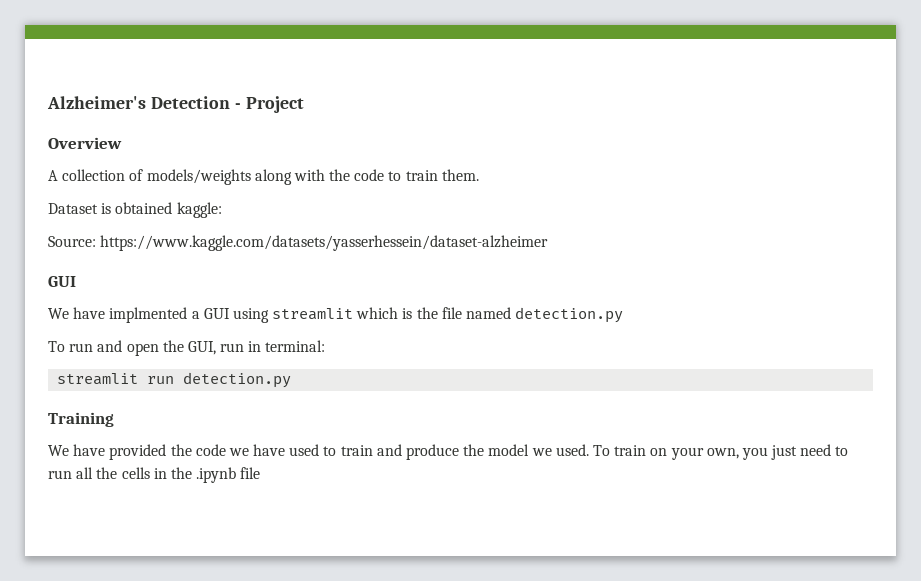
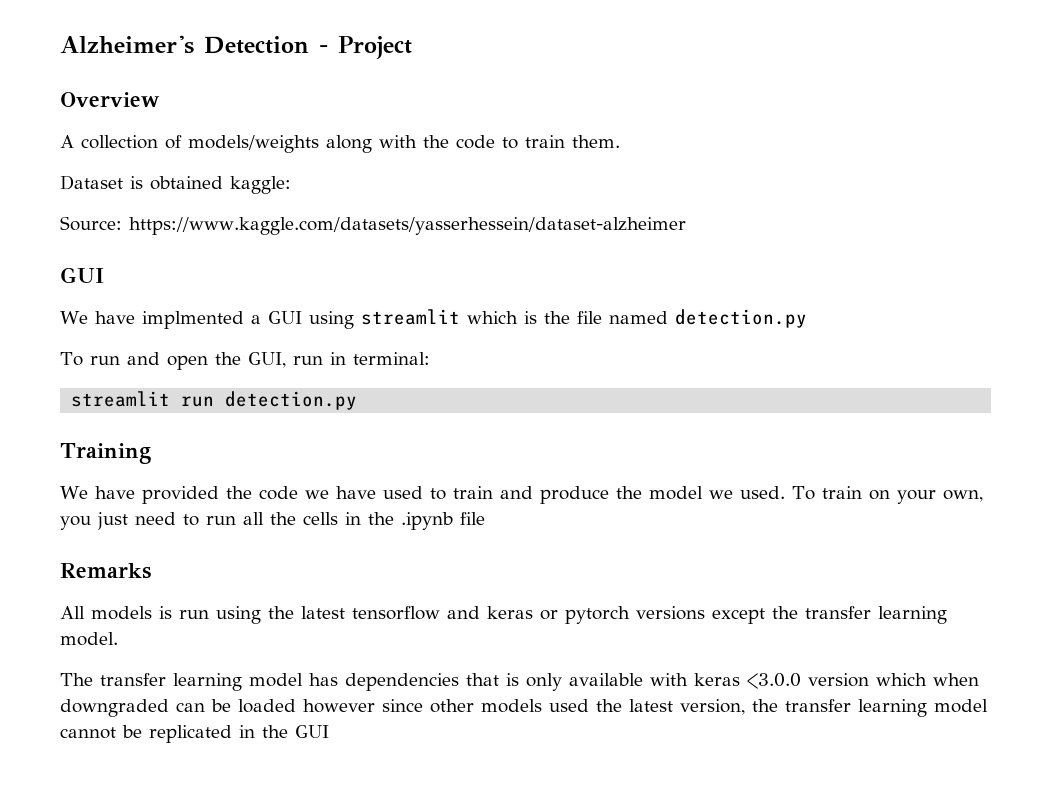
+ Remarks
+ All models is run using the latest tensorflow and keras or pytorch versions except the transfer learning model.
+ The transfer learning model has dependencies that is only available with keras <3.0.0 version which when downgraded can be loaded however since other models used the latest version, the transfer learning model cannot be replicated in the GUI

